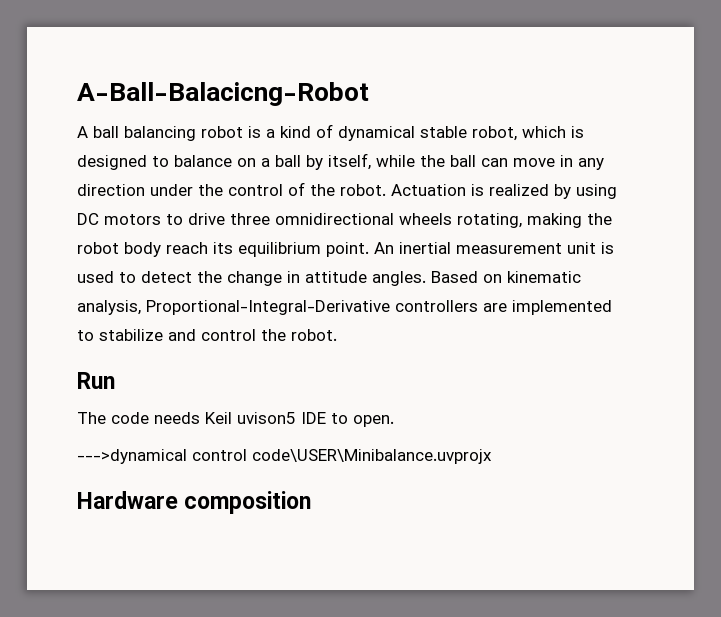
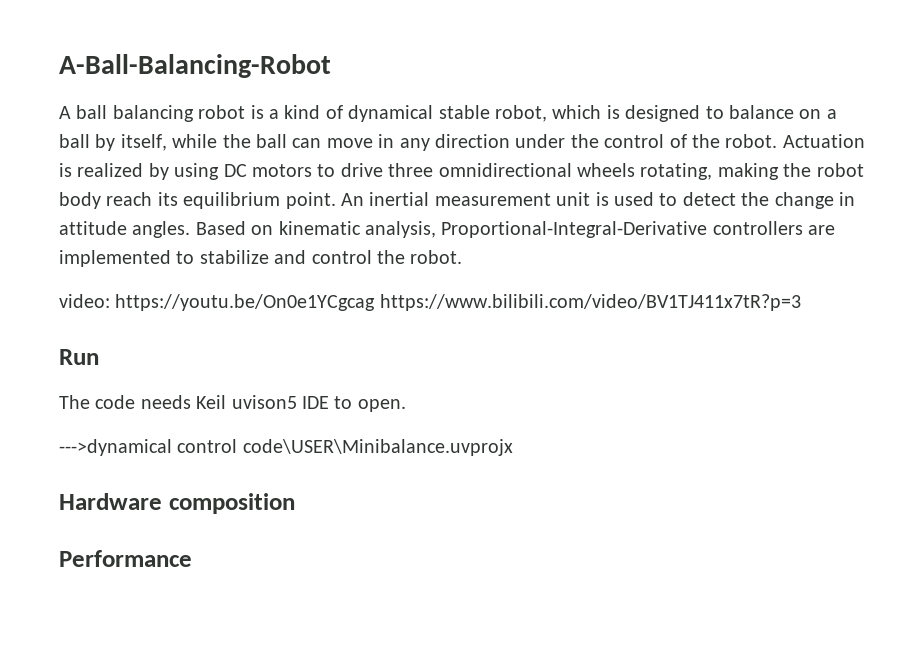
- A-Ball-Balacicng-Robot
+ A-Ball-Balancing-Robot
+ video: https://youtu.be/On0e1YCgcag https://www.bilibili.com/video/BV1TJ411x7tR?p=3
+ Performance

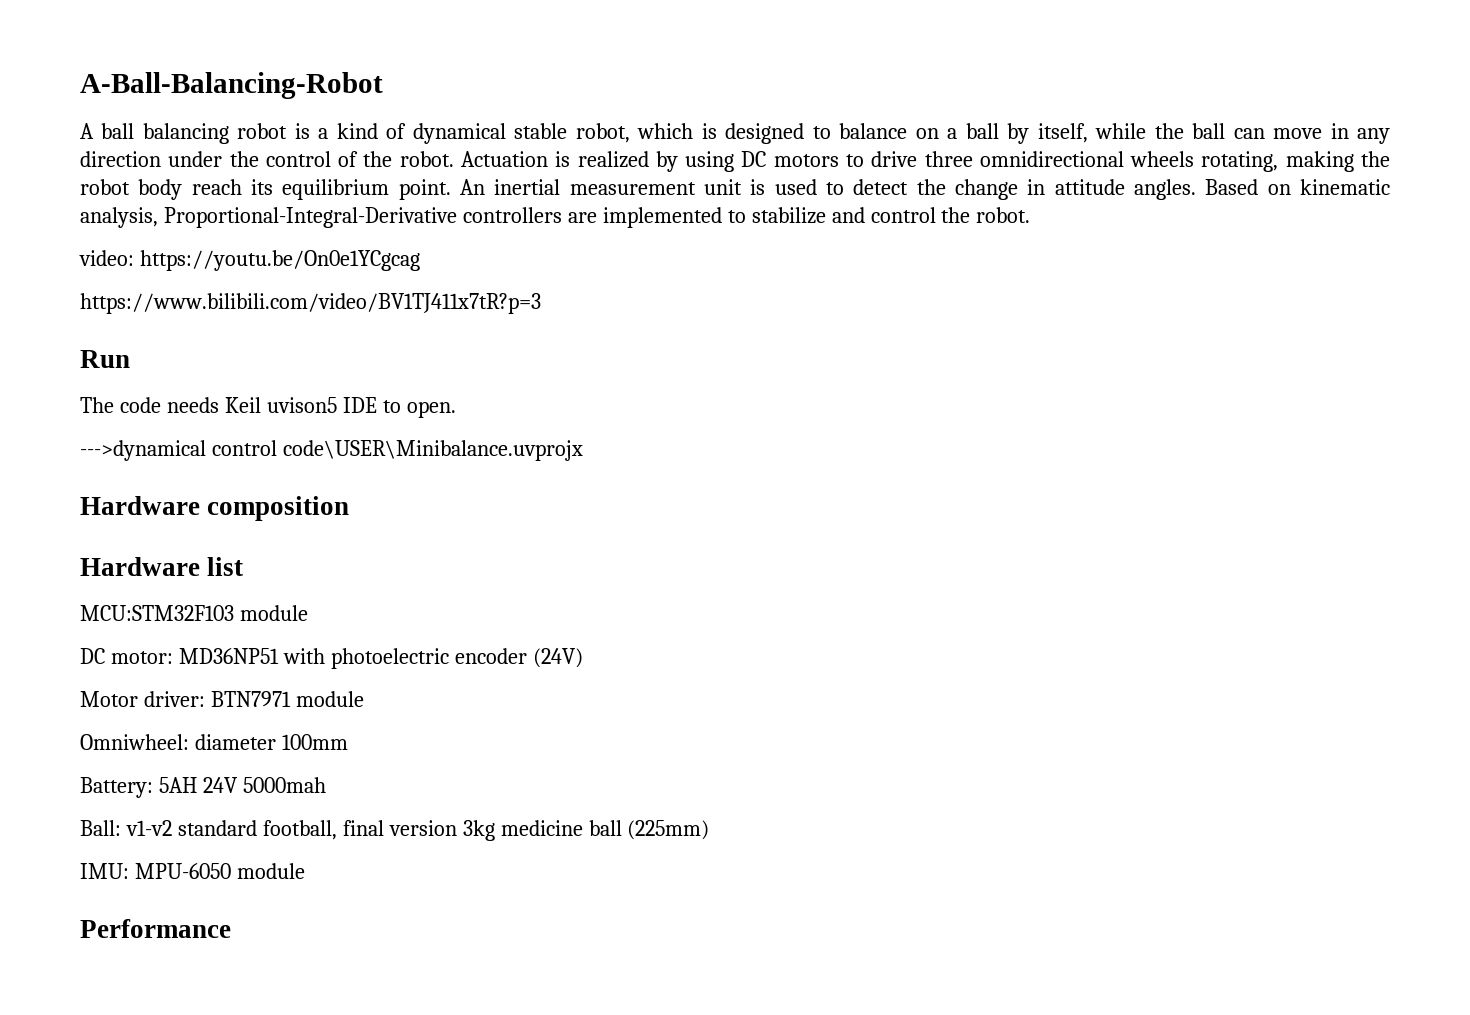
- video: https://youtu.be/On0e1YCgcag https://www.bilibili.com/video/BV1TJ411x7tR?p=3
+ video: https://youtu.be/On0e1YCgcag
+ https://www.bilibili.com/video/BV1TJ411x7tR?p=3
+ Hardware list
+ MCU:STM32F103 module
+ DC motor: MD36NP51 with photoelectric encoder (24V)
+ Motor driver: BTN7971 module
+ Omniwheel: diameter 100mm
+ Battery: 5AH 24V 5000mah
+ Ball: v1-v2 standard football, final version 3kg medicine ball (225mm)
+ IMU: MPU-6050 module

